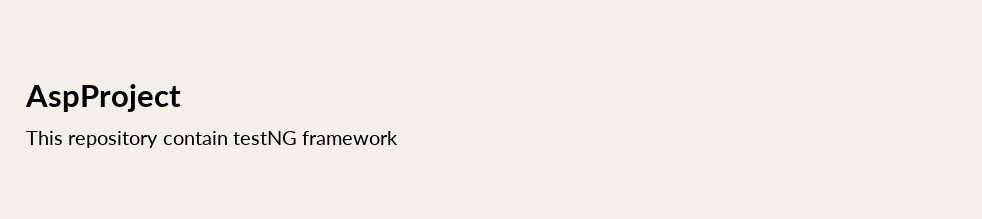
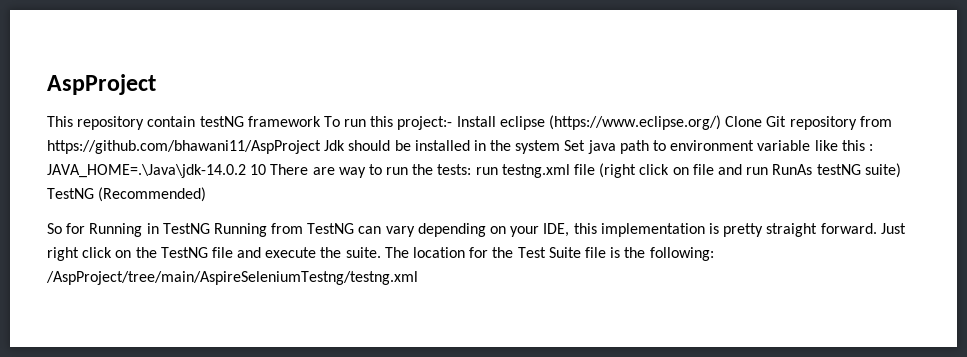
- This repository contain testNG framework
+ This repository contain testNG framework To run this project:- Install eclipse (https://www.eclipse.org/) Clone Git repository from https://github.com/bhawani11/AspProject Jdk should be installed in the system Set java path to environment variable like this : JAVA_HOME=.\Java\jdk-14.0.2 10 There are way to run the tests: run testng.xml file (right click on file and run RunAs testNG suite) TestNG (Recommended)
+ So for Running in TestNG Running from TestNG can vary depending on your IDE, this implementation is pretty straight forward. Just right click on the TestNG file and execute the suite. The location for the Test Suite file is the following: /AspProject/tree/main/AspireSeleniumTestng/testng.xml

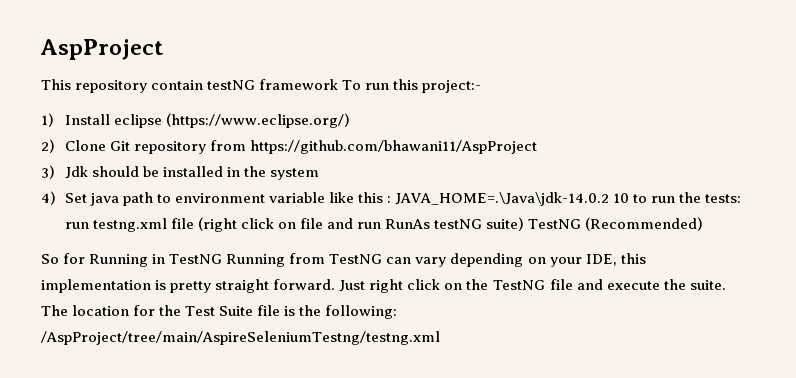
- This repository contain testNG framework To run this project:- Install eclipse (https://www.eclipse.org/) Clone Git repository from https://github.com/bhawani11/AspProject Jdk should be installed in the system Set java path to environment variable like this : JAVA_HOME=.\Java\jdk-14.0.2 10 There are way to run the tests: run testng.xml file (right click on file and run RunAs testNG suite) TestNG (Recommended)
+ This repository contain testNG framework To run this project:-
+ 1) Install eclipse (https://www.eclipse.org/)
+ 2) Clone Git repository from https://github.com/bhawani11/AspProject
+ 3) Jdk should be installed in the system
+ 4) Set java path to environment variable like this : JAVA_HOME=.\Java\jdk-14.0.2 10 to run the tests: run testng.xml file (right click on file and run RunAs testNG suite) TestNG (Recommended)

